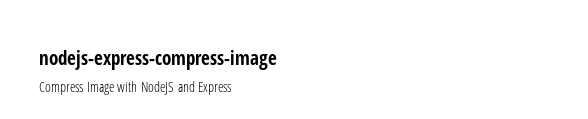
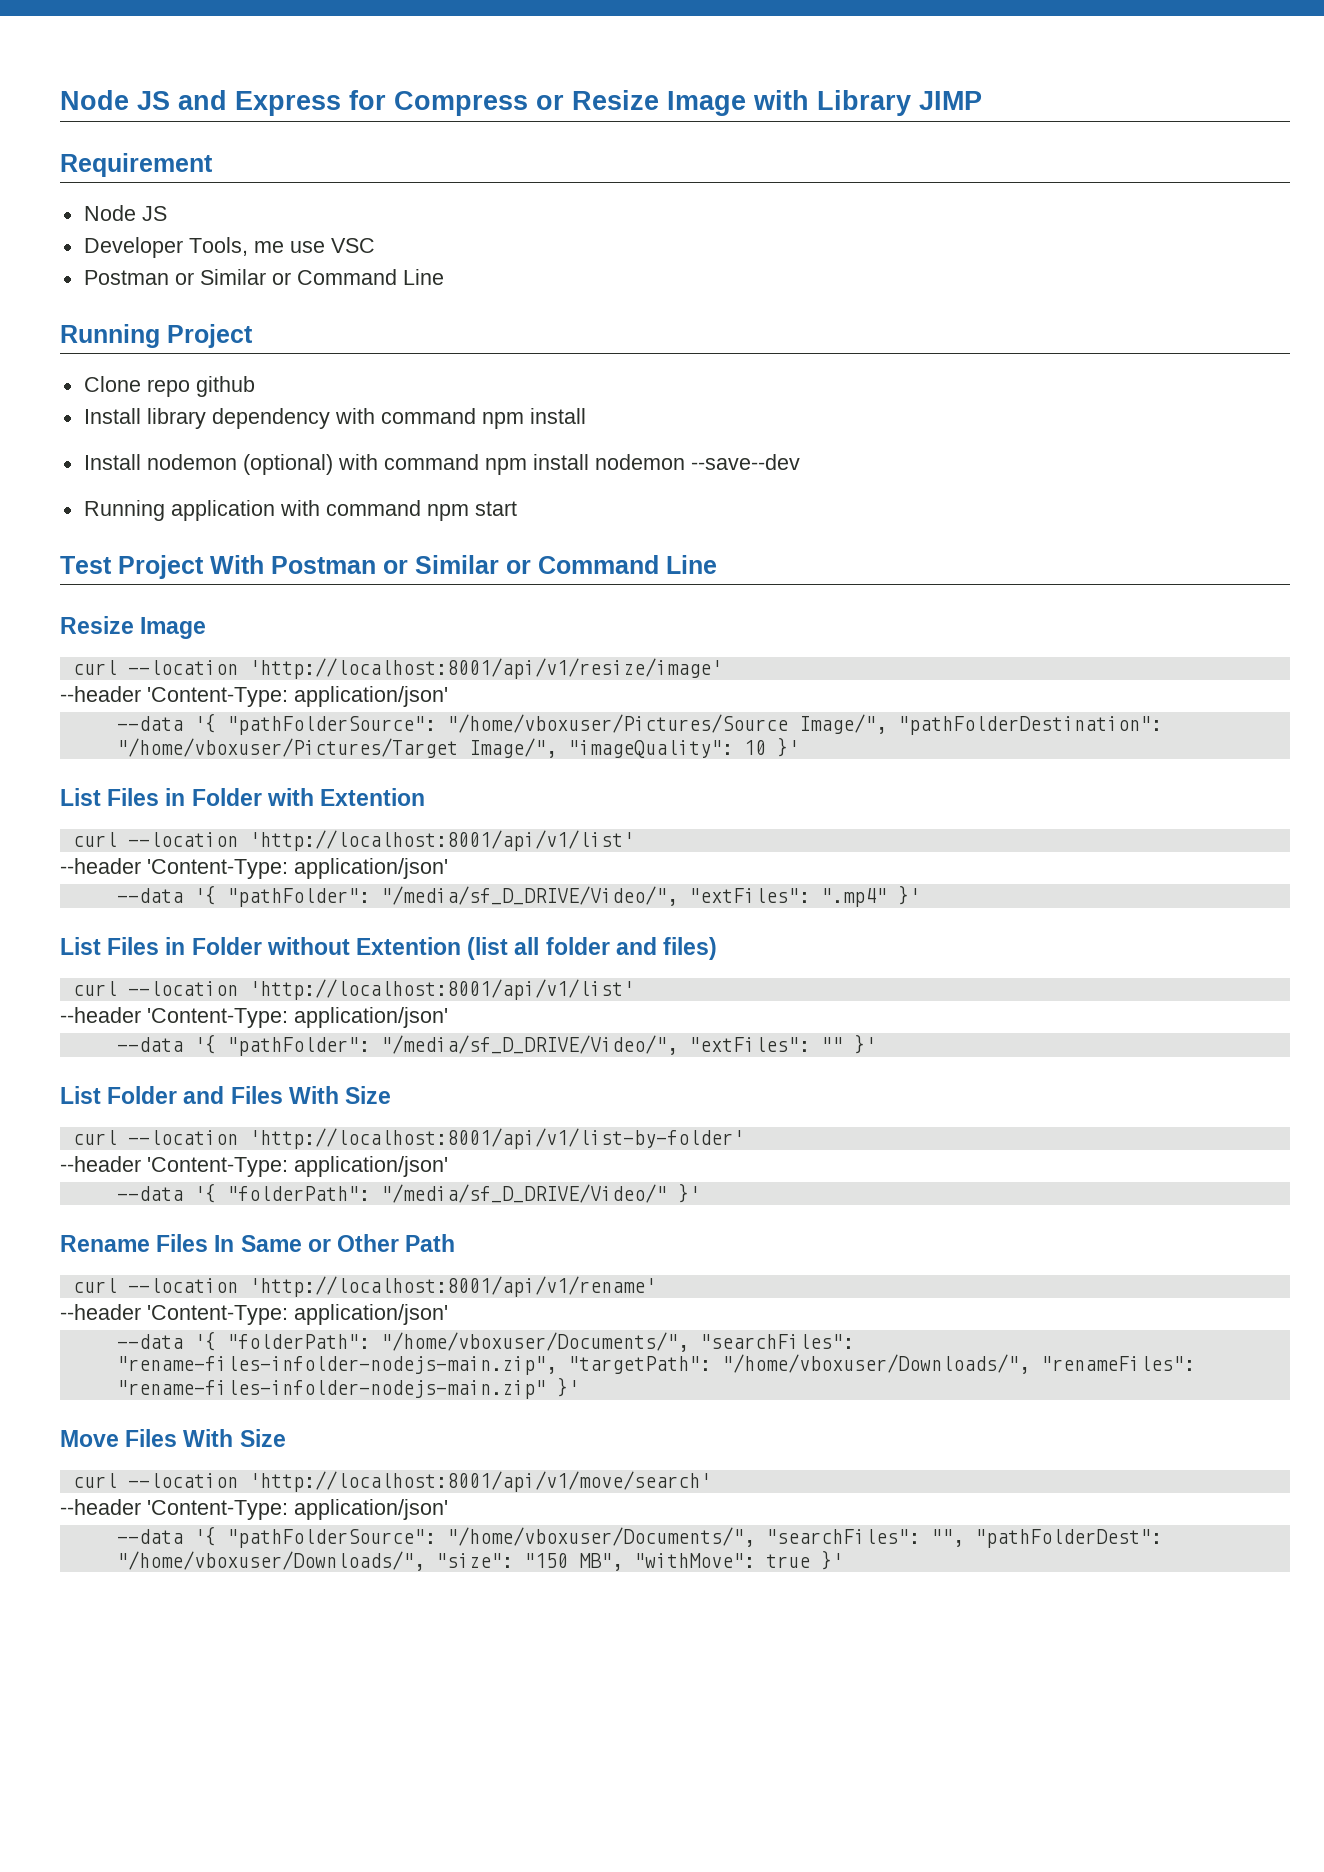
- nodejs-express-compress-image
- Compress Image with NodeJS and Express
+ Node JS and Express for Compress or Resize Image with Library JIMP
+ Requirement
+ Node JS
+ Developer Tools, me use VSC
+ Postman or Similar or Command Line
+ Running Project
+ Clone repo github
+ Install library dependency with command npm install
+ Install nodemon (optional) with command npm install nodemon --save--dev
+ Running application with command npm start
+ Test Project With Postman or Similar or Command Line
+ Resize Image
+ curl --location 'http://localhost:8001/api/v1/resize/image'
+ --header 'Content-Type: application/json'
+ --data '{ "pathFolderSource": "/home/vboxuser/Pictures/Source Image/", "pathFolderDestination": "/home/vboxuser/Pictures/Target Image/", "imageQuality": 10 }'
+ List Files in Folder with Extention
+ curl --location 'http://localhost:8001/api/v1/list'
+ --header 'Content-Type: application/json'
+ --data '{ "pathFolder": "/media/sf_D_DRIVE/Video/", "extFiles": ".mp4" }'
+ List Files in Folder without Extention (list all folder and files)
+ curl --location 'http://localhost:8001/api/v1/list'
+ --header 'Content-Type: application/json'
+ --data '{ "pathFolder": "/media/sf_D_DRIVE/Video/", "extFiles": "" }'
+ List Folder and Files With Size
+ curl --location 'http://localhost:8001/api/v1/list-by-folder'
+ --header 'Content-Type: application/json'
+ --data '{ "folderPath": "/media/sf_D_DRIVE/Video/" }'
+ Rename Files In Same or Other Path
+ curl --location 'http://localhost:8001/api/v1/rename'
+ --header 'Content-Type: application/json'
+ --data '{ "folderPath": "/home/vboxuser/Documents/", "searchFiles": "rename-files-infolder-nodejs-main.zip", "targetPath": "/home/vboxuser/Downloads/", "renameFiles": "rename-files-infolder-nodejs-main.zip" }'
+ Move Files With Size
+ curl --location 'http://localhost:8001/api/v1/move/search'
+ --header 'Content-Type: application/json'
+ --data '{ "pathFolderSource": "/home/vboxuser/Documents/", "searchFiles": "", "pathFolderDest": "/home/vboxuser/Downloads/", "size": "150 MB", "withMove": true }'

